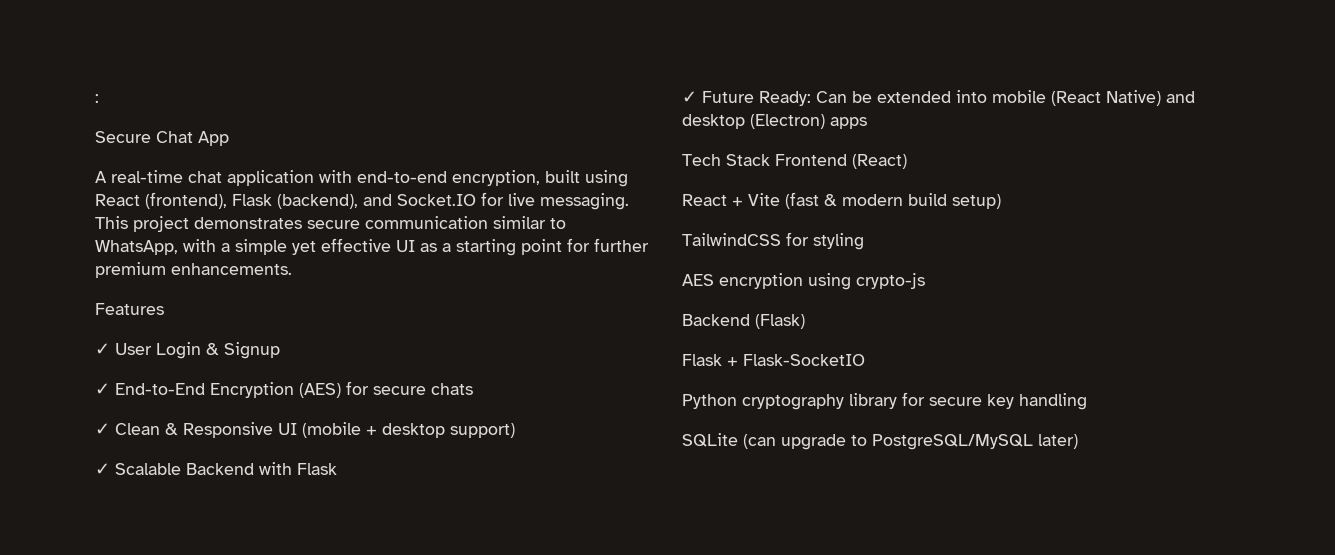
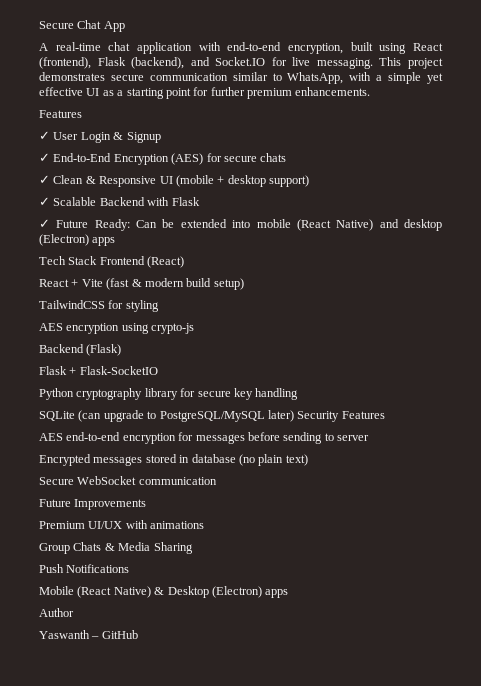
- :
- SQLite (can upgrade to PostgreSQL/MySQL later)
+ SQLite (can upgrade to PostgreSQL/MySQL later) Security Features
+ AES end-to-end encryption for messages before sending to server
+ Encrypted messages stored in database (no plain text)
+ Secure WebSocket communication
+ Future Improvements
+ Premium UI/UX with animations
+ Group Chats & Media Sharing
+ Push Notifications
+ Mobile (React Native) & Desktop (Electron) apps
+ Author
+ Yaswanth – GitHub

